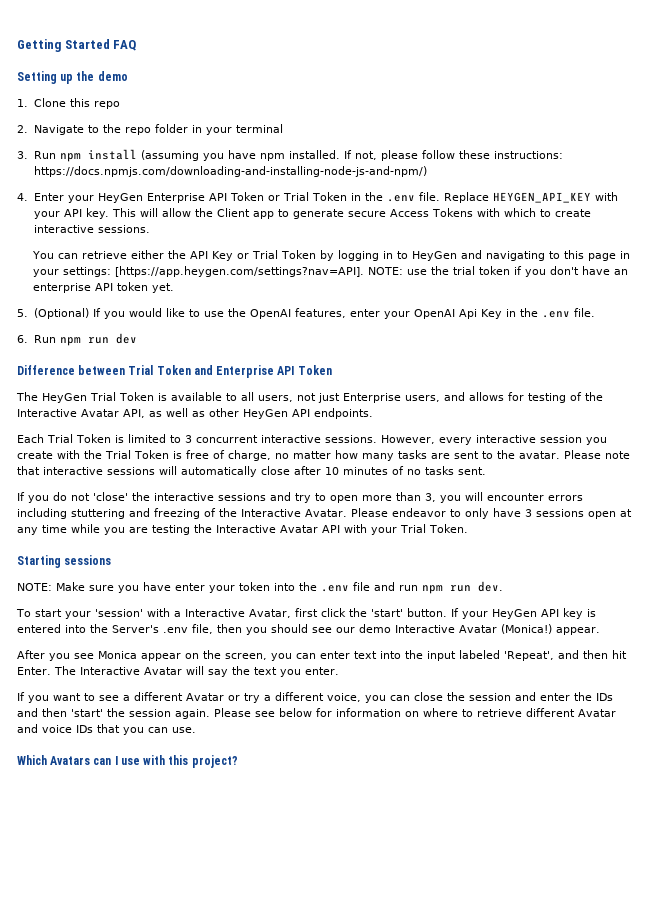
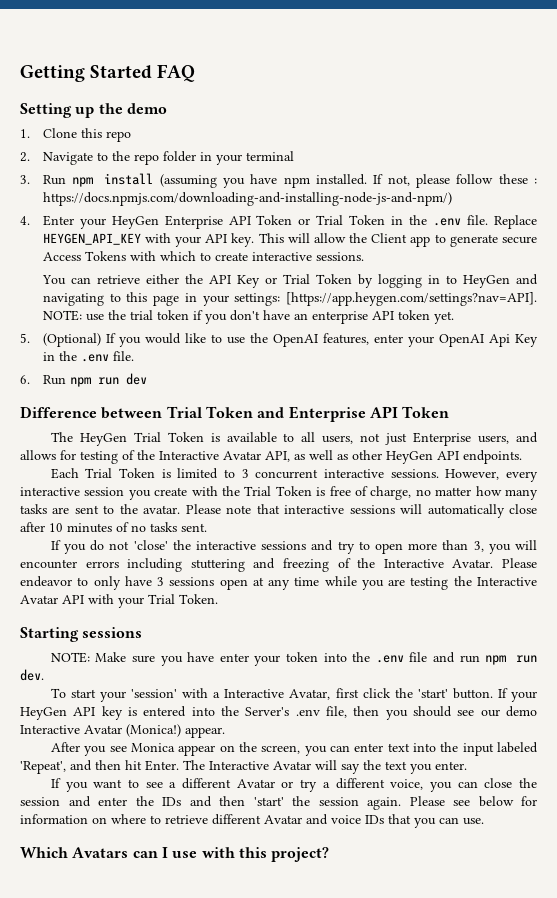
- If not, please follow these instructions: https://docs.npmjs.com/downloading-and-installing-node-js-and-npm/)
+ If not, please follow these : https://docs.npmjs.com/downloading-and-installing-node-js-and-npm/)

